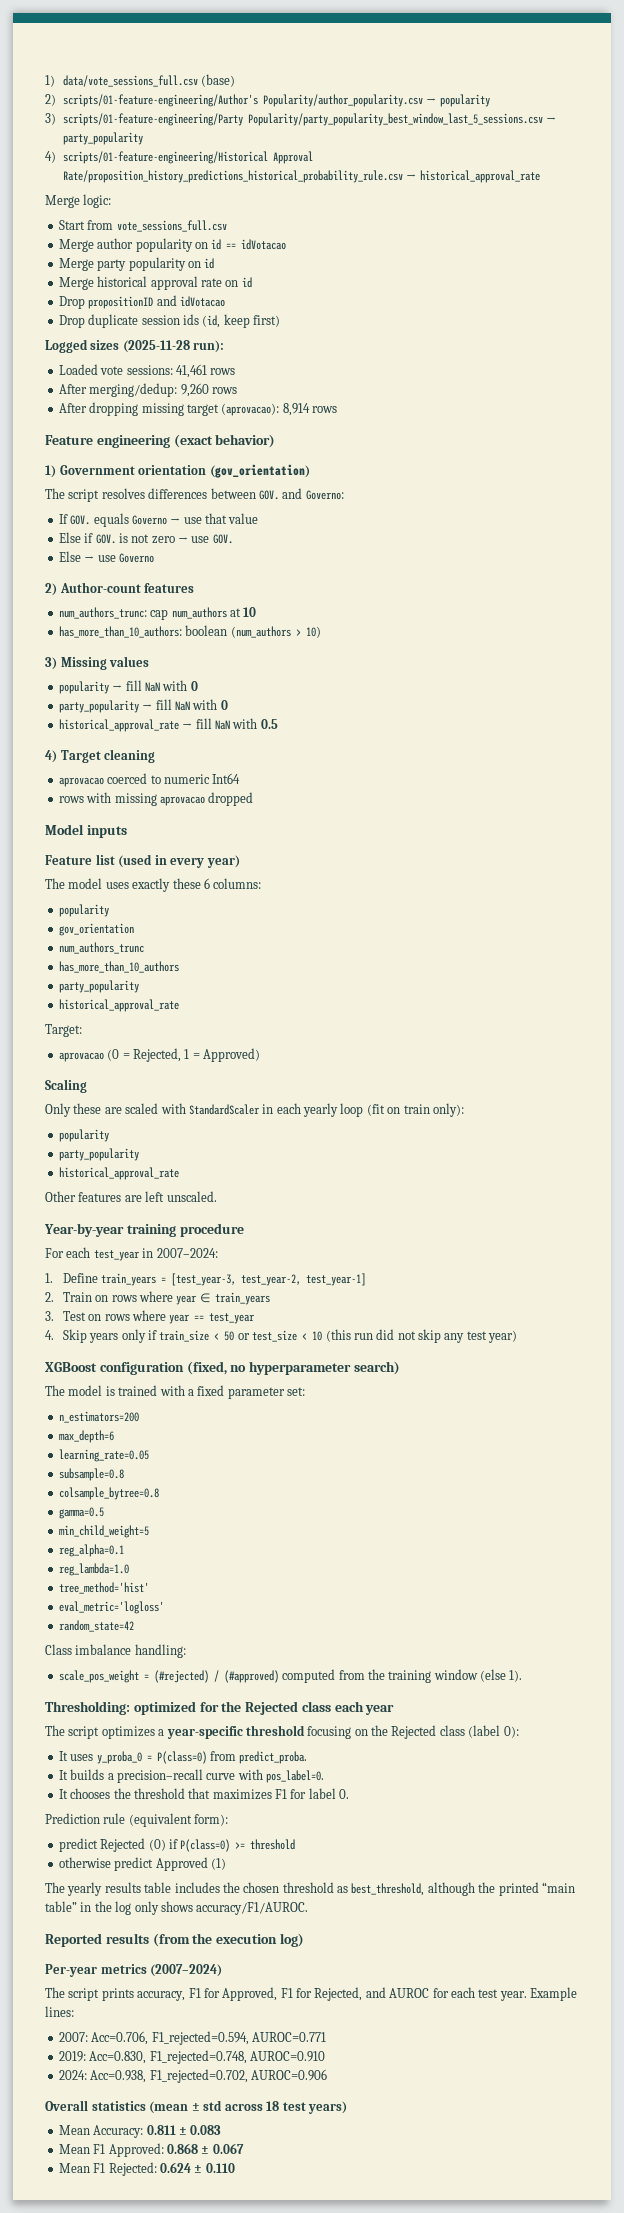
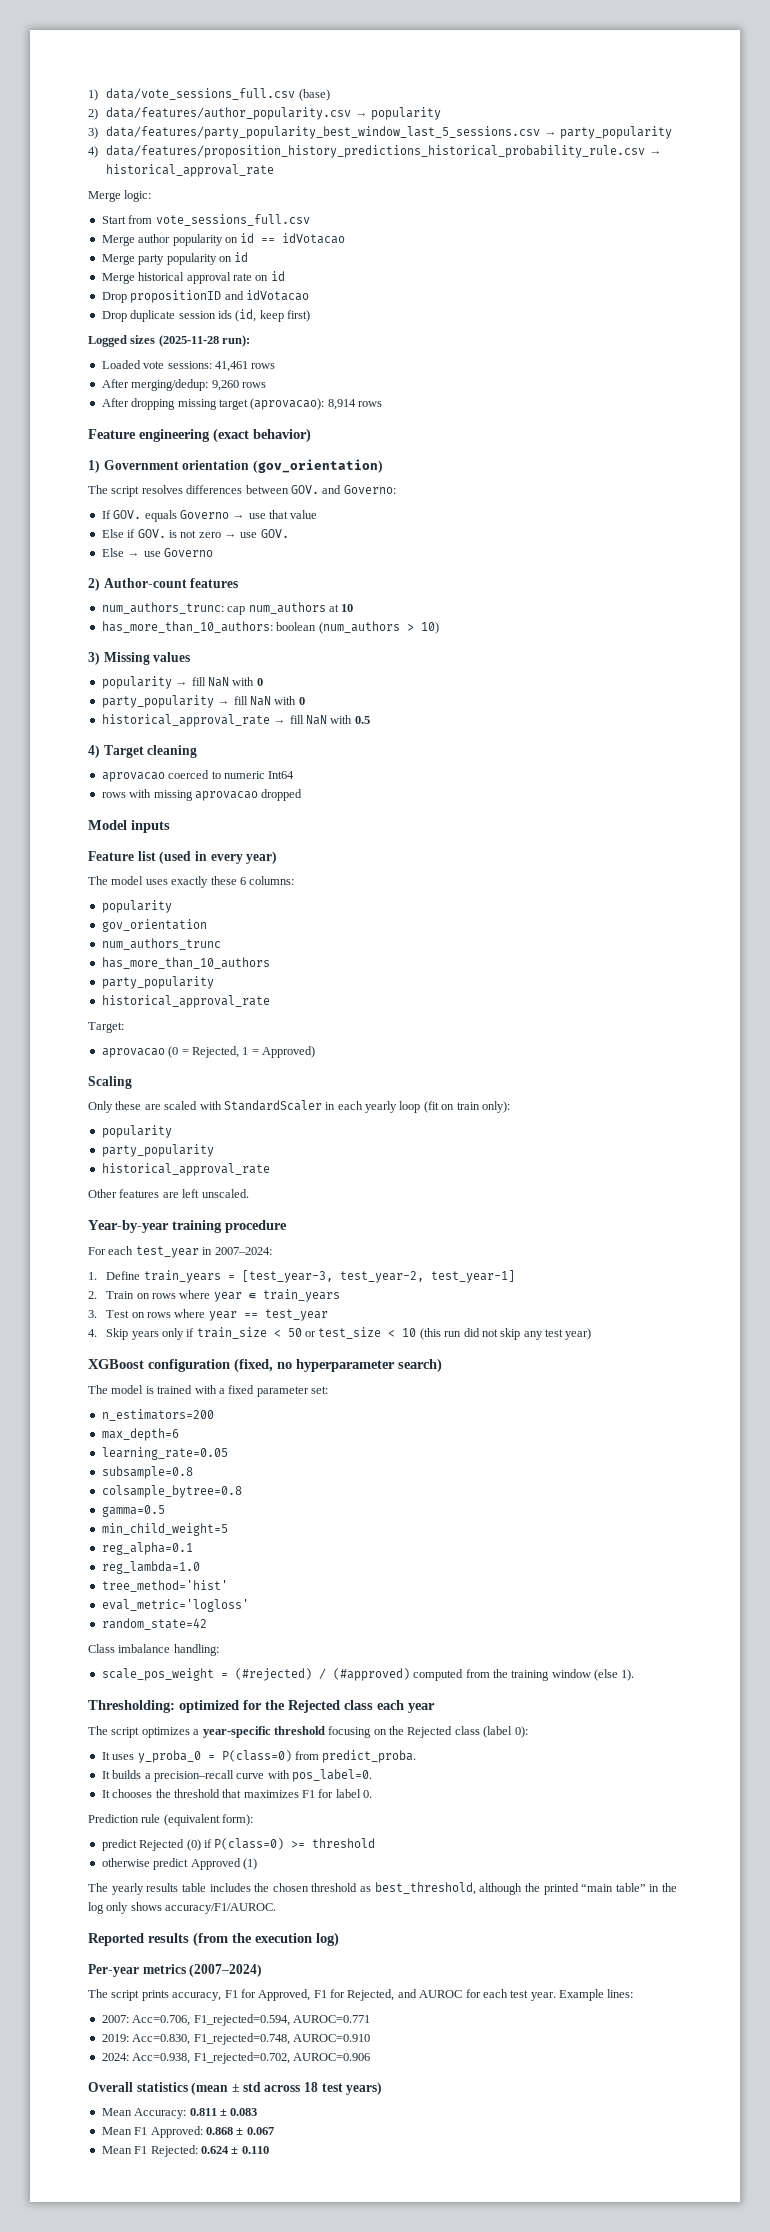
- 2) scripts/01-feature-engineering/Author's Popularity/author_popularity.csv → popularity
+ 2) data/features/author_popularity.csv → popularity
- 3) scripts/01-feature-engineering/Party Popularity/party_popularity_best_window_last_5_sessions.csv → party_popularity
+ 3) data/features/party_popularity_best_window_last_5_sessions.csv → party_popularity
- 4) scripts/01-feature-engineering/Historical Approval Rate/proposition_history_predictions_historical_probability_rule.csv → historical_approval_rate
+ 4) data/features/proposition_history_predictions_historical_probability_rule.csv → historical_approval_rate

